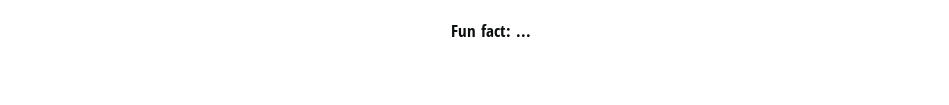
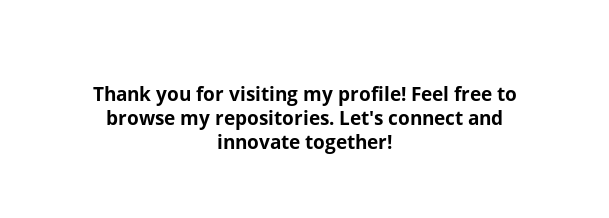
- Fun fact: ...
+ Thank you for visiting my profile! Feel free to browse my repositories. Let's connect and innovate together!

